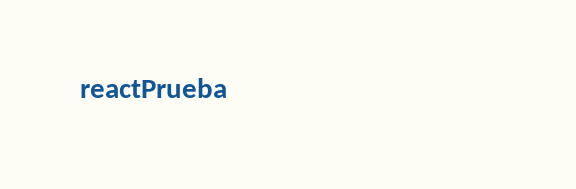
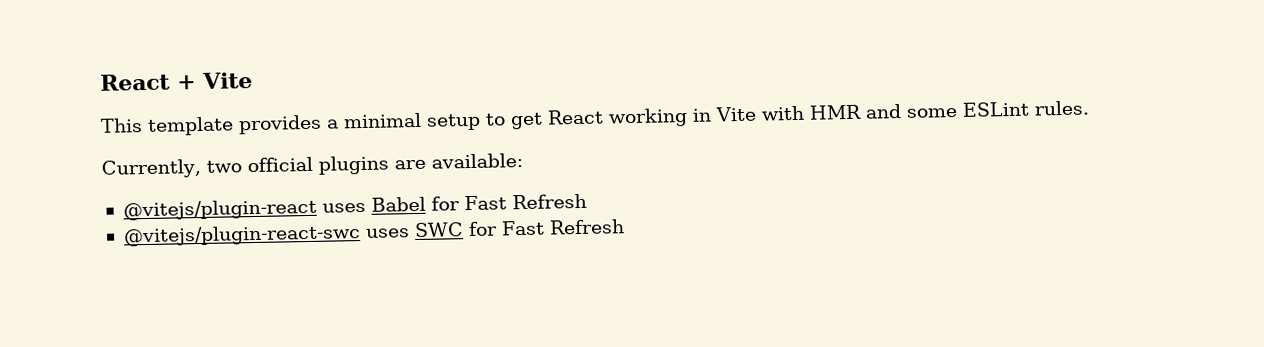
- reactPrueba
+ React + Vite
+ This template provides a minimal setup to get React working in Vite with HMR and some ESLint rules.
+ Currently, two official plugins are available:
+ @vitejs/plugin-react uses Babel for Fast Refresh
+ @vitejs/plugin-react-swc uses SWC for Fast Refresh

